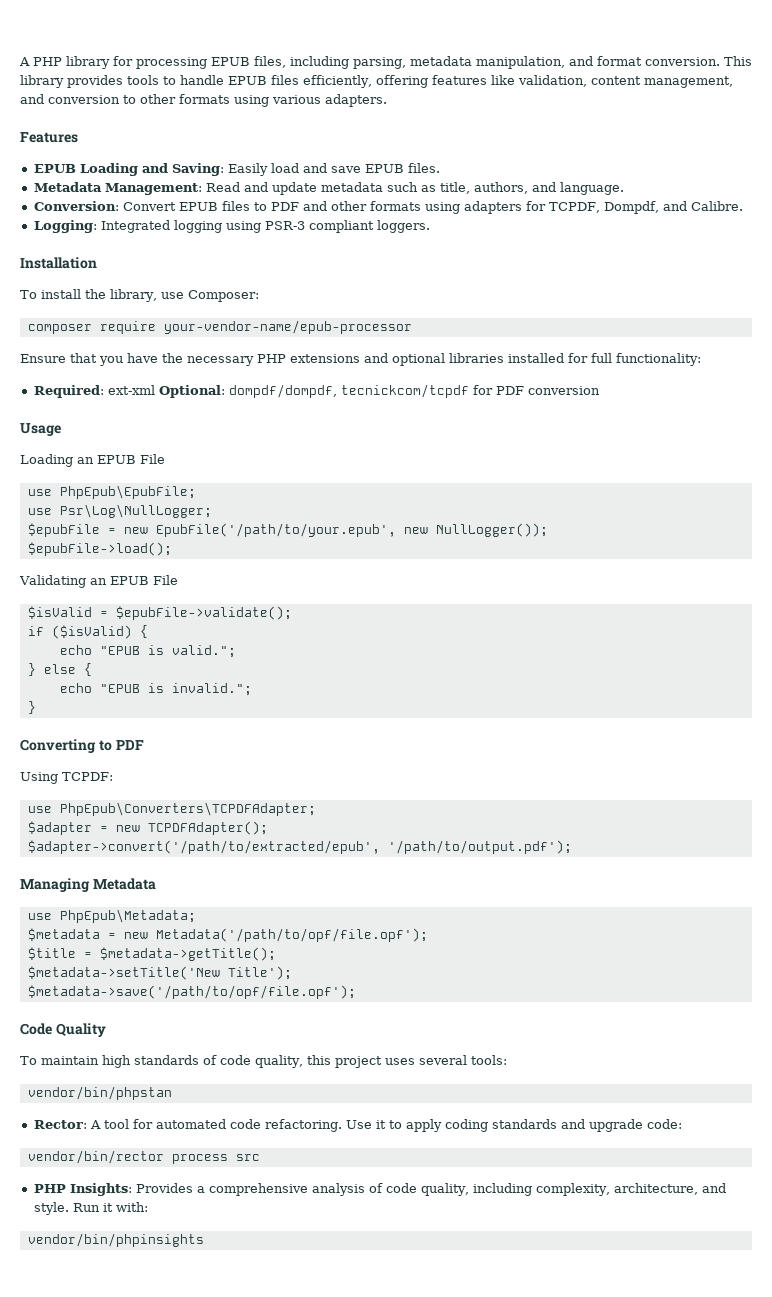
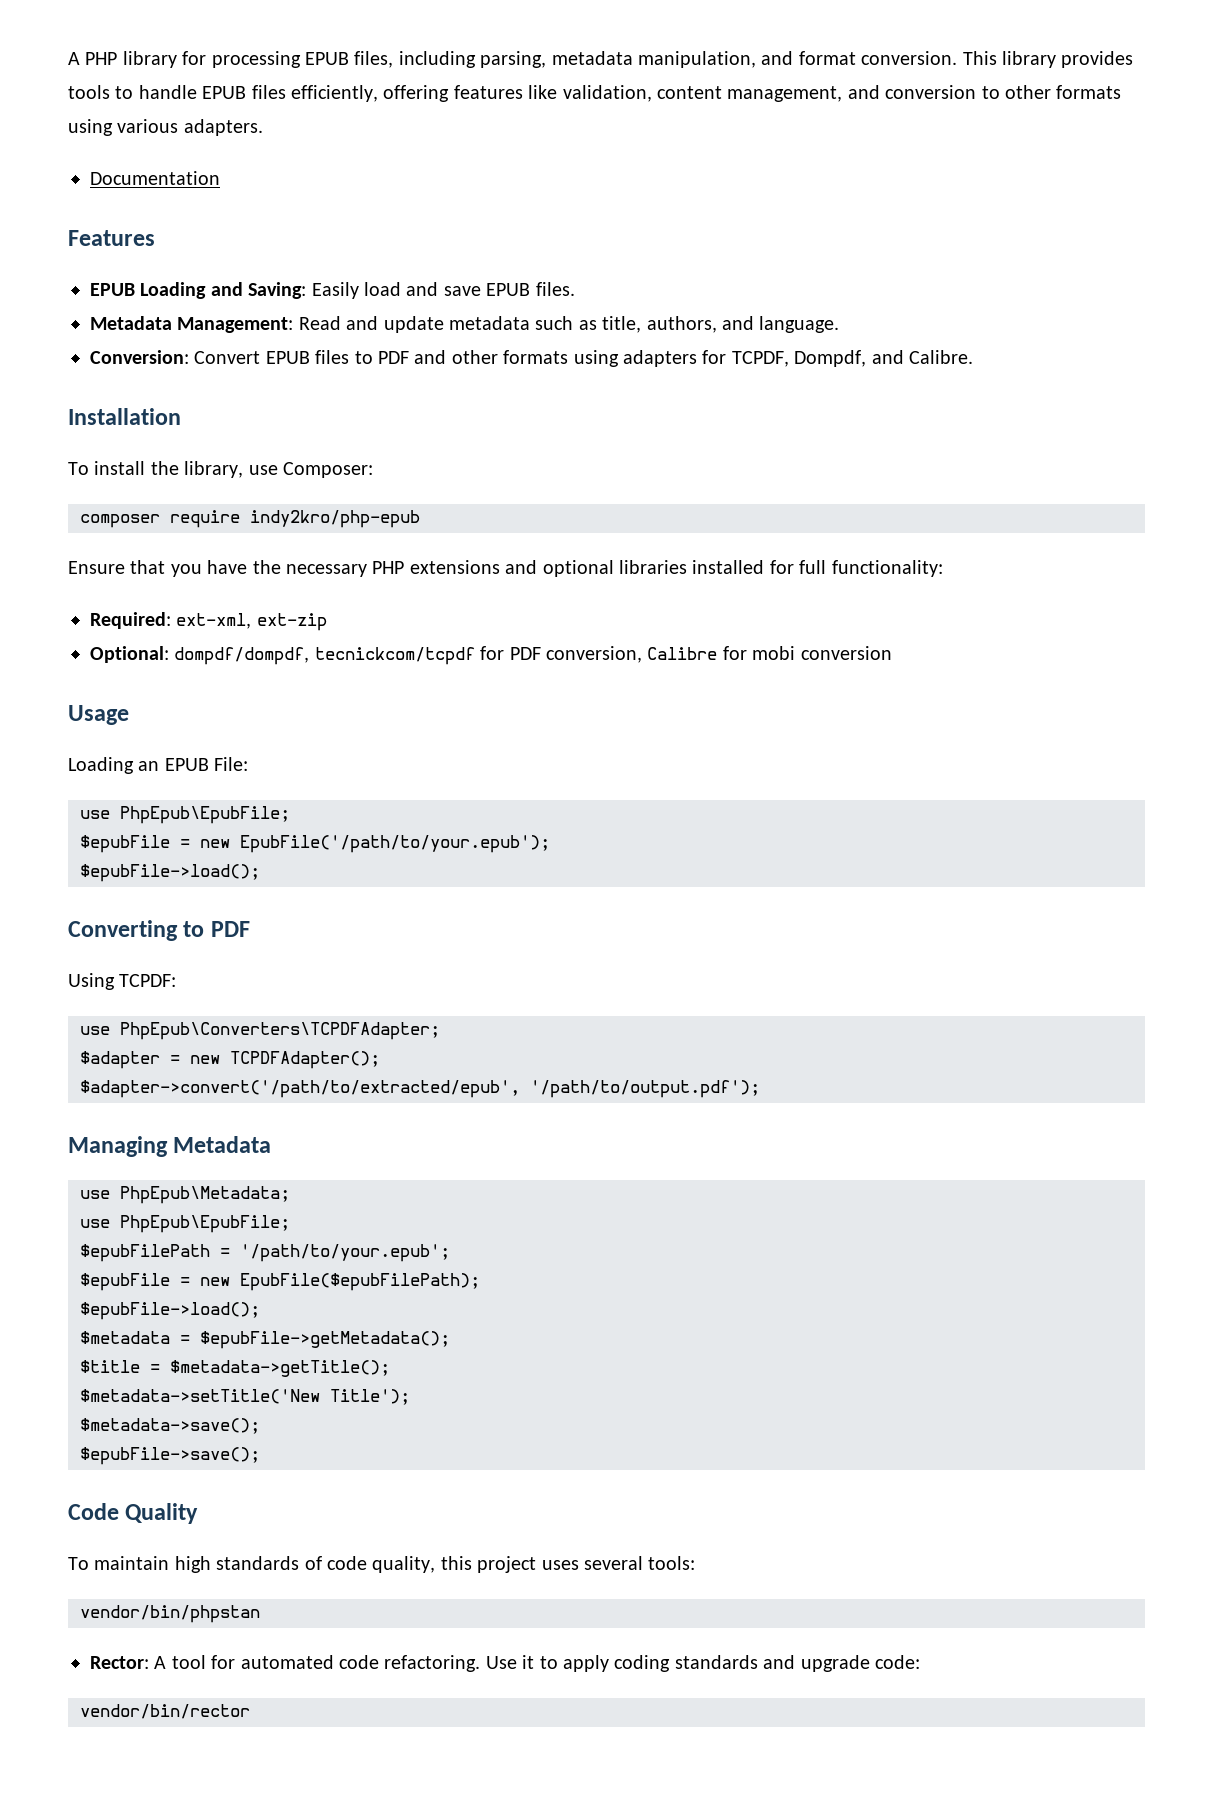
+ Documentation
- Logging: Integrated logging using PSR-3 compliant loggers.
- composer require your-vendor-name/epub-processor
+ composer require indy2kro/php-epub
- Required: ext-xml Optional: dompdf/dompdf, tecnickcom/tcpdf for PDF conversion
+ Required: ext-xml, ext-zip
+ Optional: dompdf/dompdf, tecnickcom/tcpdf for PDF conversion, Calibre for mobi conversion
- Loading an EPUB File
+ Loading an EPUB File:
  use PhpEpub\EpubFile;
- use Psr\Log\NullLogger;
- $epubFile = new EpubFile('/path/to/your.epub', new NullLogger());
+ $epubFile = new EpubFile('/path/to/your.epub');
  $epubFile->load();
- Validating an EPUB File
- $isValid = $epubFile->validate();
- if ($isValid) {
- echo "EPUB is valid.";
- } else {
- echo "EPUB is invalid.";
- }
  use PhpEpub\Metadata;
+ use PhpEpub\EpubFile;
+ $epubFilePath = '/path/to/your.epub';
+ $epubFile = new EpubFile($epubFilePath);
+ $epubFile->load();
- $metadata = new Metadata('/path/to/opf/file.opf');
+ $metadata = $epubFile->getMetadata();
- $metadata->save('/path/to/opf/file.opf');
+ $metadata->save();
+ $epubFile->save();
- vendor/bin/rector process src
- PHP Insights: Provides a comprehensive analysis of code quality, including complexity, architecture, and style. Run it with:
- vendor/bin/phpinsights
+ vendor/bin/rector

